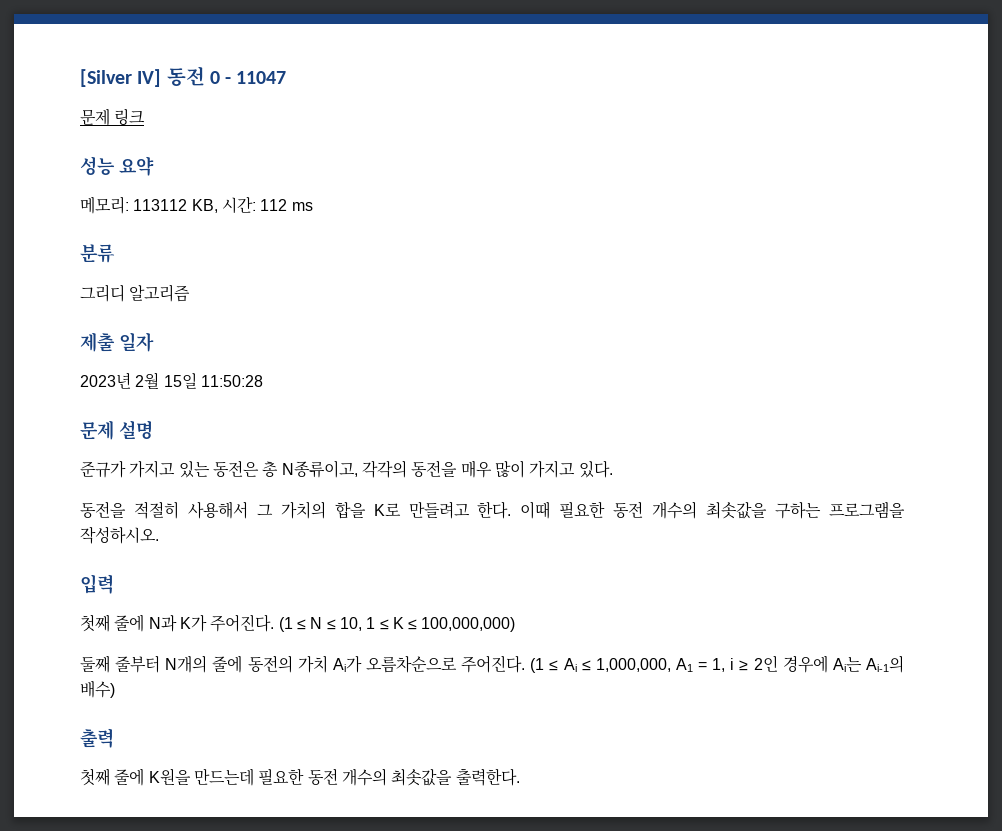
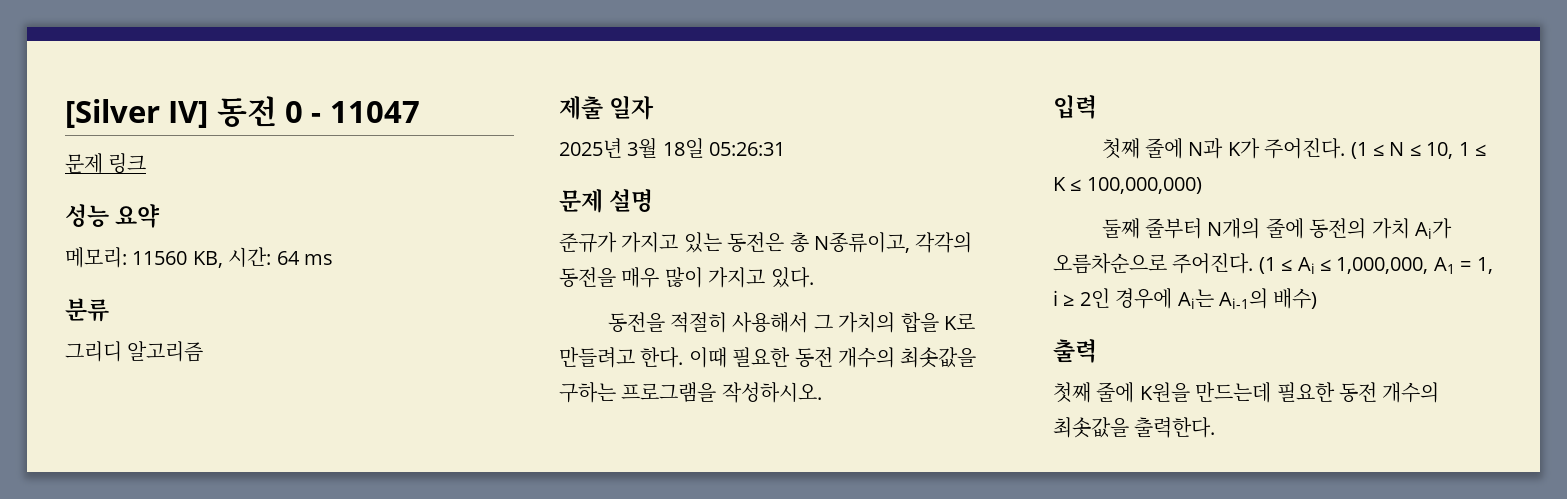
- 메모리: 113112 KB, 시간: 112 ms
+ 메모리: 11560 KB, 시간: 64 ms
- 2023년 2월 15일 11:50:28
+ 2025년 3월 18일 05:26:31

